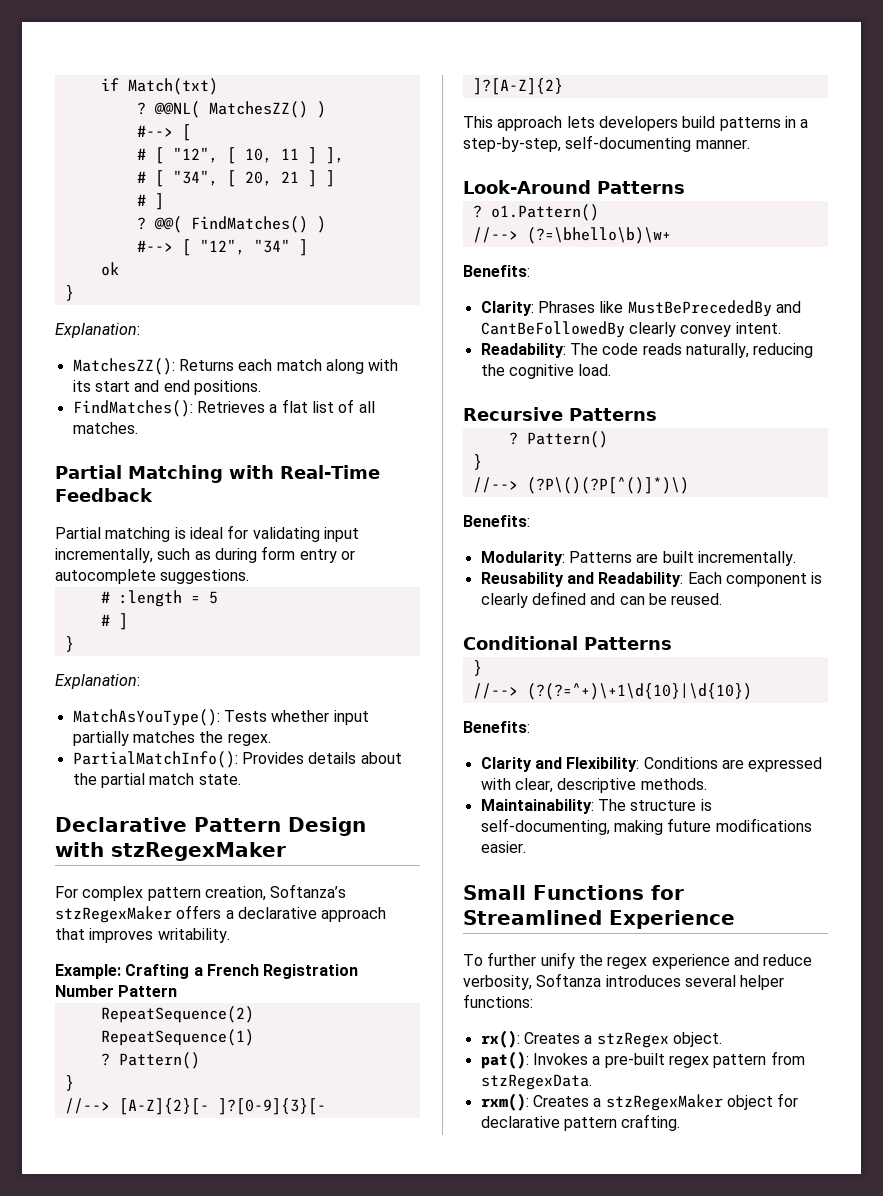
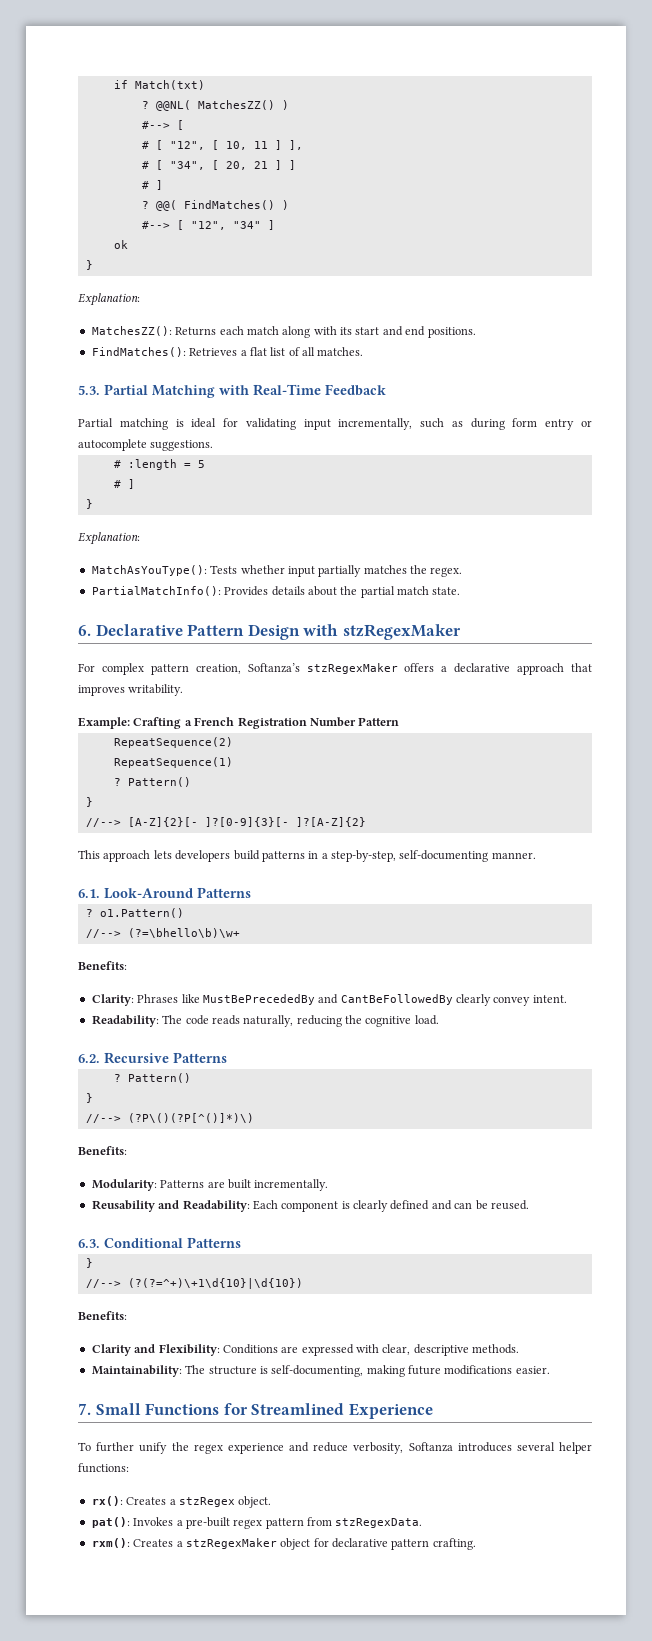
- Partial Matching with Real-Time Feedback
+ 5.3. Partial Matching with Real-Time Feedback
- Declarative Pattern Design with stzRegexMaker
+ 6. Declarative Pattern Design with stzRegexMaker
- Look-Around Patterns
+ 6.1. Look-Around Patterns
- Recursive Patterns
+ 6.2. Recursive Patterns
- Conditional Patterns
+ 6.3. Conditional Patterns
- Small Functions for Streamlined Experience
+ 7. Small Functions for Streamlined Experience

